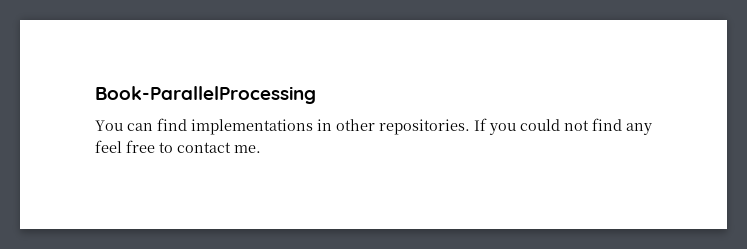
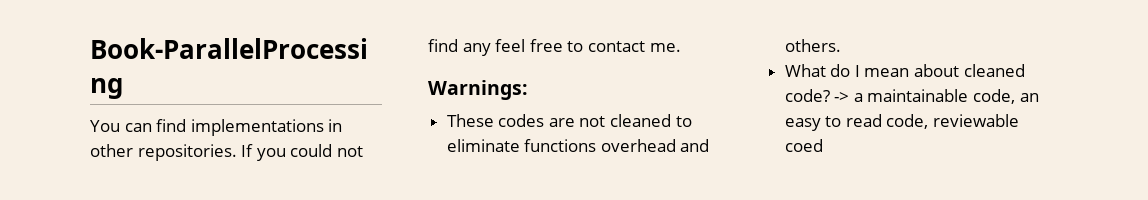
+ Warnings:
+ These codes are not cleaned to eliminate functions overhead and others.
+ What do I mean about cleaned code? -> a maintainable code, an easy to read code, reviewable coed

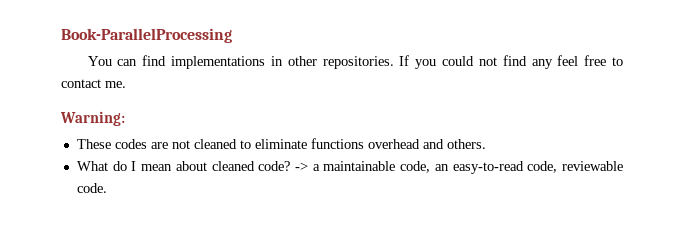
- Warnings:
+ Warning:
- -> a maintainable code, an easy to read code, reviewable coed
+ -> a maintainable code, an easy-to-read code, reviewable code.

